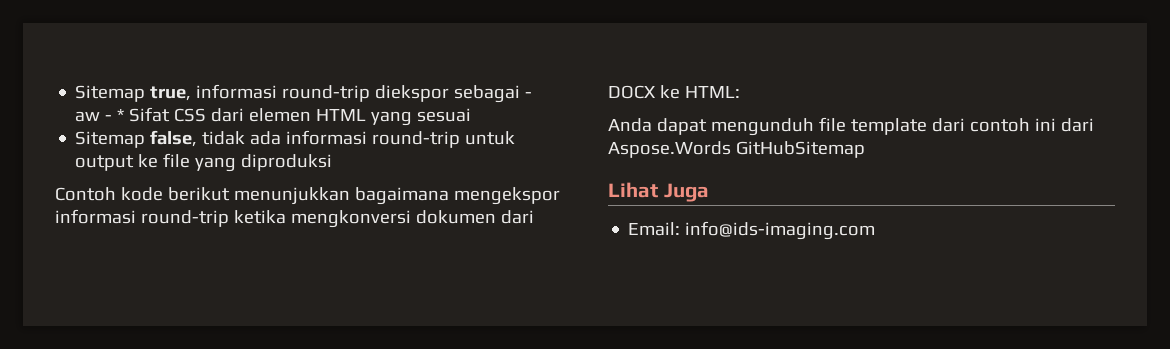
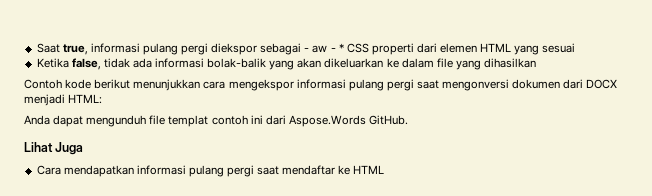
- Sitemap true, informasi round-trip diekspor sebagai - aw - * Sifat CSS dari elemen HTML yang sesuai
+ Saat true, informasi pulang pergi diekspor sebagai - aw - * CSS properti dari elemen HTML yang sesuai
- Sitemap false, tidak ada informasi round-trip untuk output ke file yang diproduksi
+ Ketika false, tidak ada informasi bolak-balik yang akan dikeluarkan ke dalam file yang dihasilkan
- Contoh kode berikut menunjukkan bagaimana mengekspor informasi round-trip ketika mengkonversi dokumen dari DOCX ke HTML:
+ Contoh kode berikut menunjukkan cara mengekspor informasi pulang pergi saat mengonversi dokumen dari DOCX menjadi HTML:
- Anda dapat mengunduh file template dari contoh ini dari Aspose.Words GitHubSitemap
+ Anda dapat mengunduh file templat contoh ini dari Aspose.Words GitHub.
- Email: info@ids-imaging.com
+ Cara mendapatkan informasi pulang pergi saat mendaftar ke HTML

